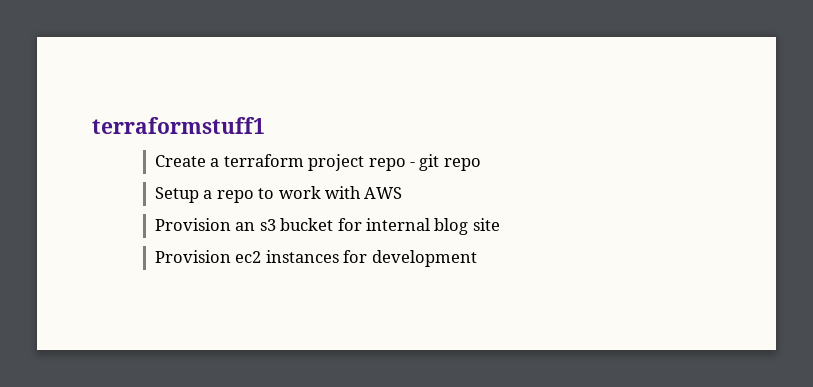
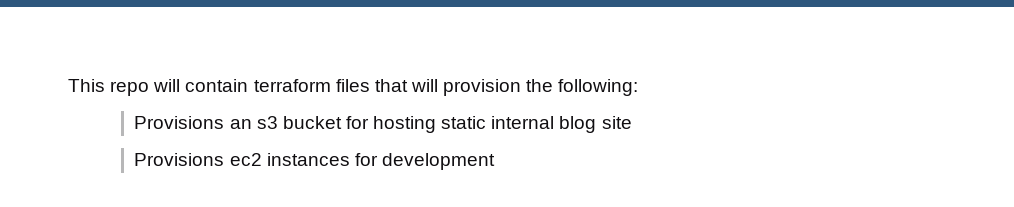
- terraformstuff1
- Create a terraform project repo - git repo
- Setup a repo to work with AWS
- Provision an s3 bucket for internal blog site
+ This repo will contain terraform files that will provision the following:
+ Provisions an s3 bucket for hosting static internal blog site
- Provision ec2 instances for development
+ Provisions ec2 instances for development

